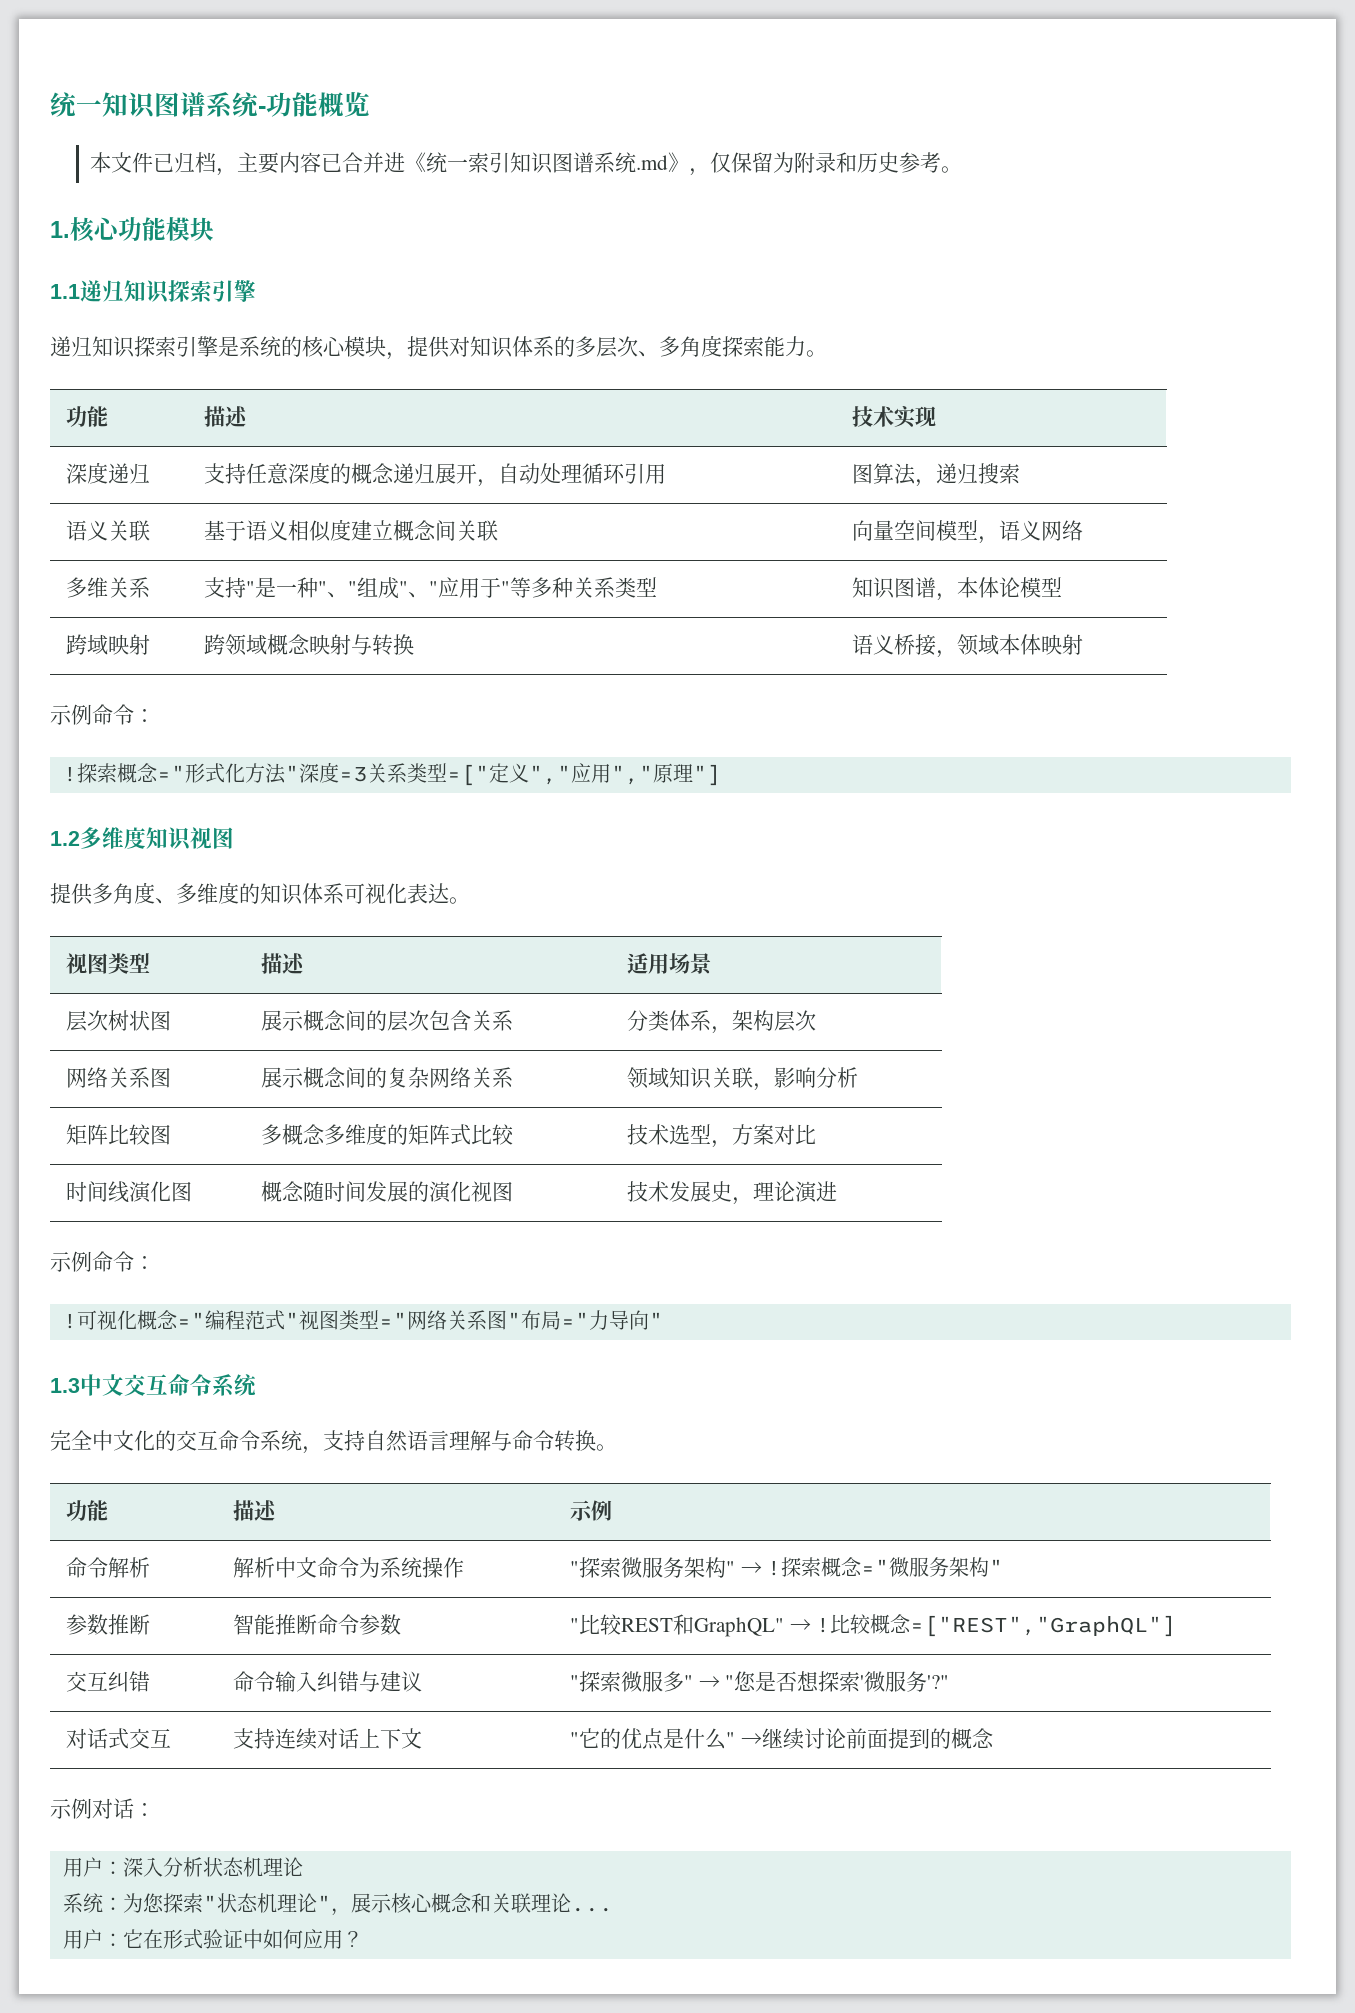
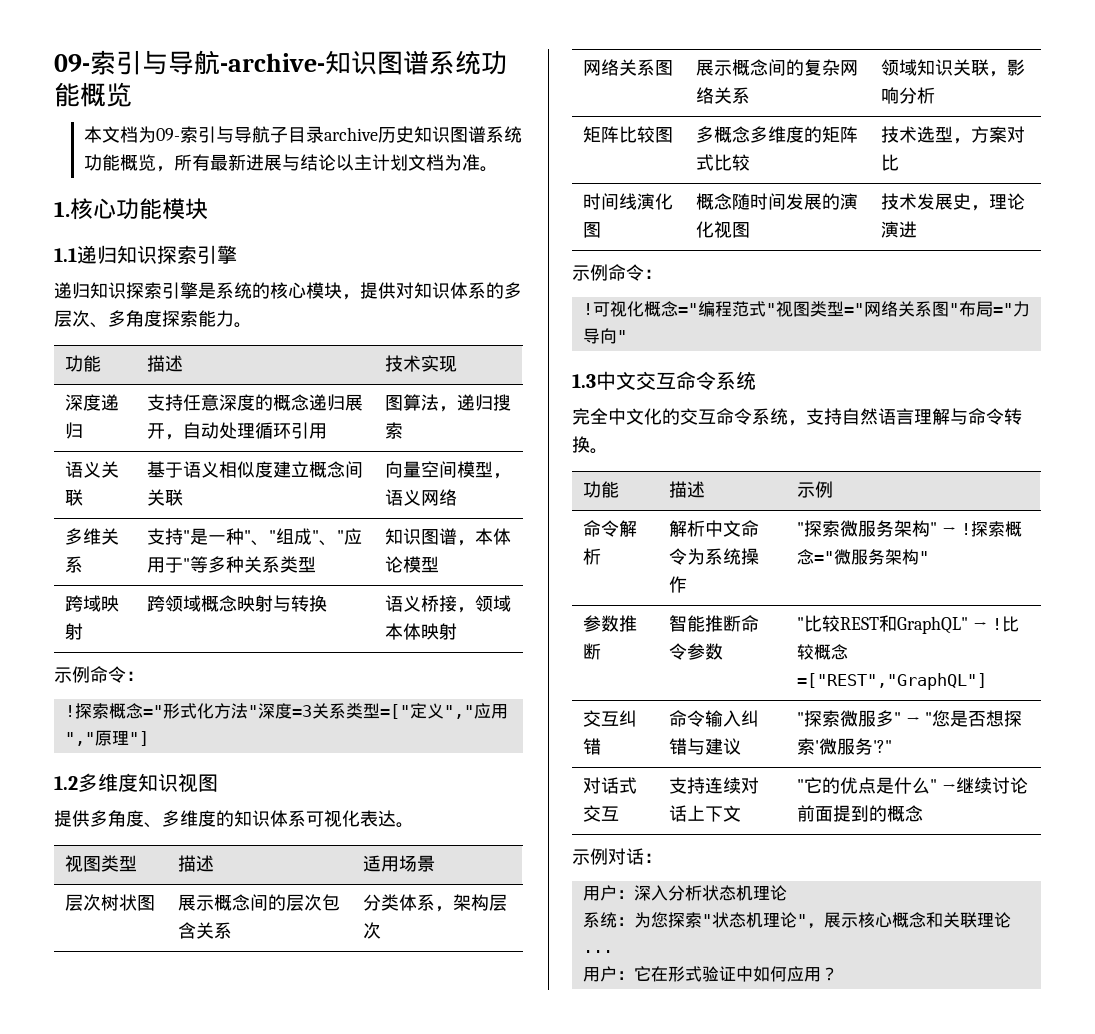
- 统一知识图谱系统-功能概览
+ 09-索引与导航-archive-知识图谱系统功能概览
- 本文件已归档，主要内容已合并进《统一索引知识图谱系统.md》，仅保留为附录和历史参考。
+ 本文档为09-索引与导航子目录archive历史知识图谱系统功能概览，所有最新进展与结论以主计划文档为准。

